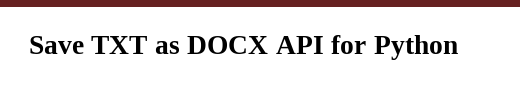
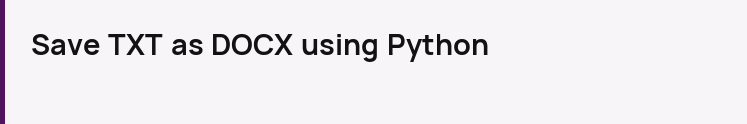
- Save TXT as DOCX API for Python
+ Save TXT as DOCX using Python

